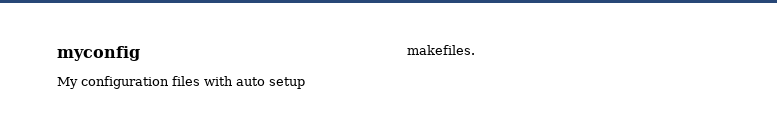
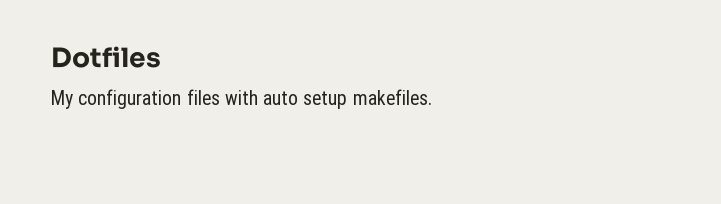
- myconfig
+ Dotfiles

